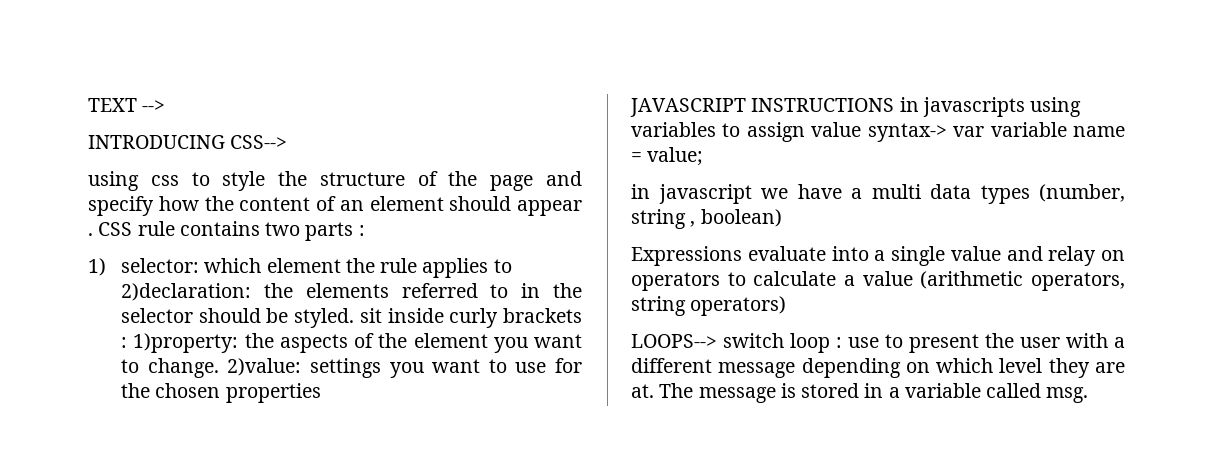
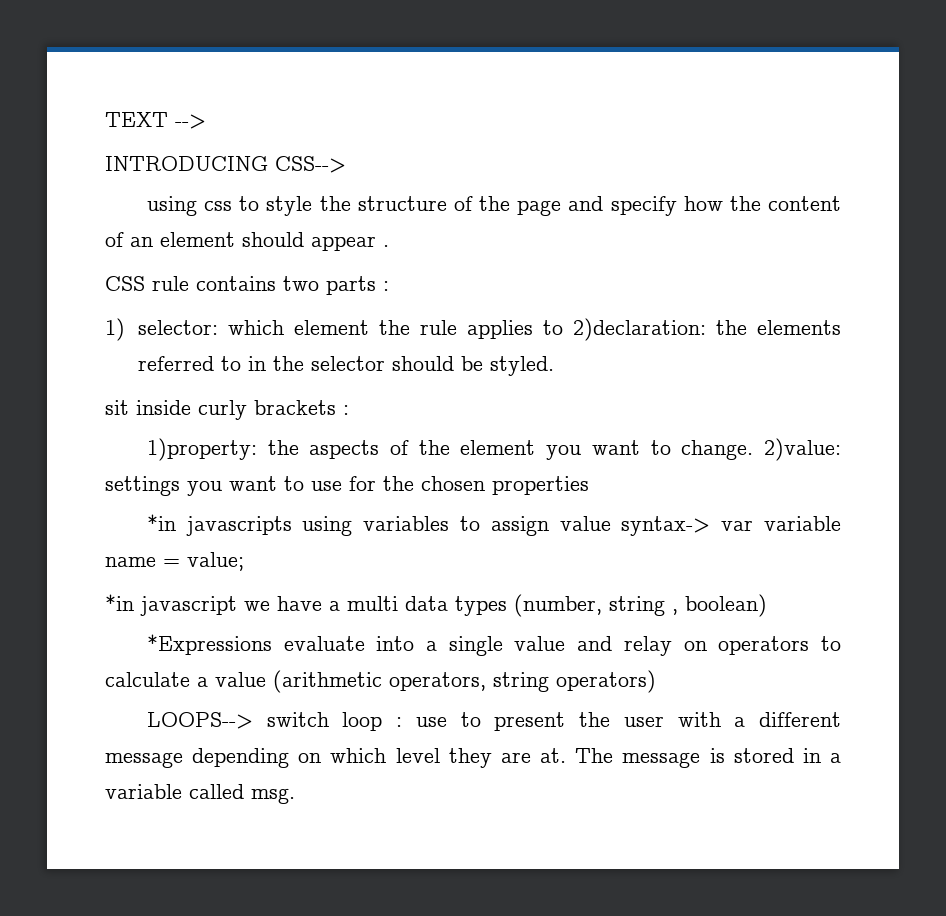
- using css to style the structure of the page and specify how the content of an element should appear . CSS rule contains two parts :
+ using css to style the structure of the page and specify how the content of an element should appear .
+ CSS rule contains two parts :
- 1) selector: which element the rule applies to 2)declaration: the elements referred to in the selector should be styled. sit inside curly brackets : 1)property: the aspects of the element you want to change.
+ 1) selector: which element the rule applies to 2)declaration: the elements referred to in the selector should be styled.
+ sit inside curly brackets :
+ 1)property: the aspects of the element you want to change.
- JAVASCRIPT INSTRUCTIONS in javascripts using variables to assign value syntax-> var variable name = value;
+ *in javascripts using variables to assign value syntax-> var variable name = value;
- in javascript we have a multi data types (number, string , boolean)
+ *in javascript we have a multi data types (number, string , boolean)
- Expressions evaluate into a single value and relay on operators to calculate a value (arithmetic operators, string operators)
+ *Expressions evaluate into a single value and relay on operators to calculate a value (arithmetic operators, string operators)

